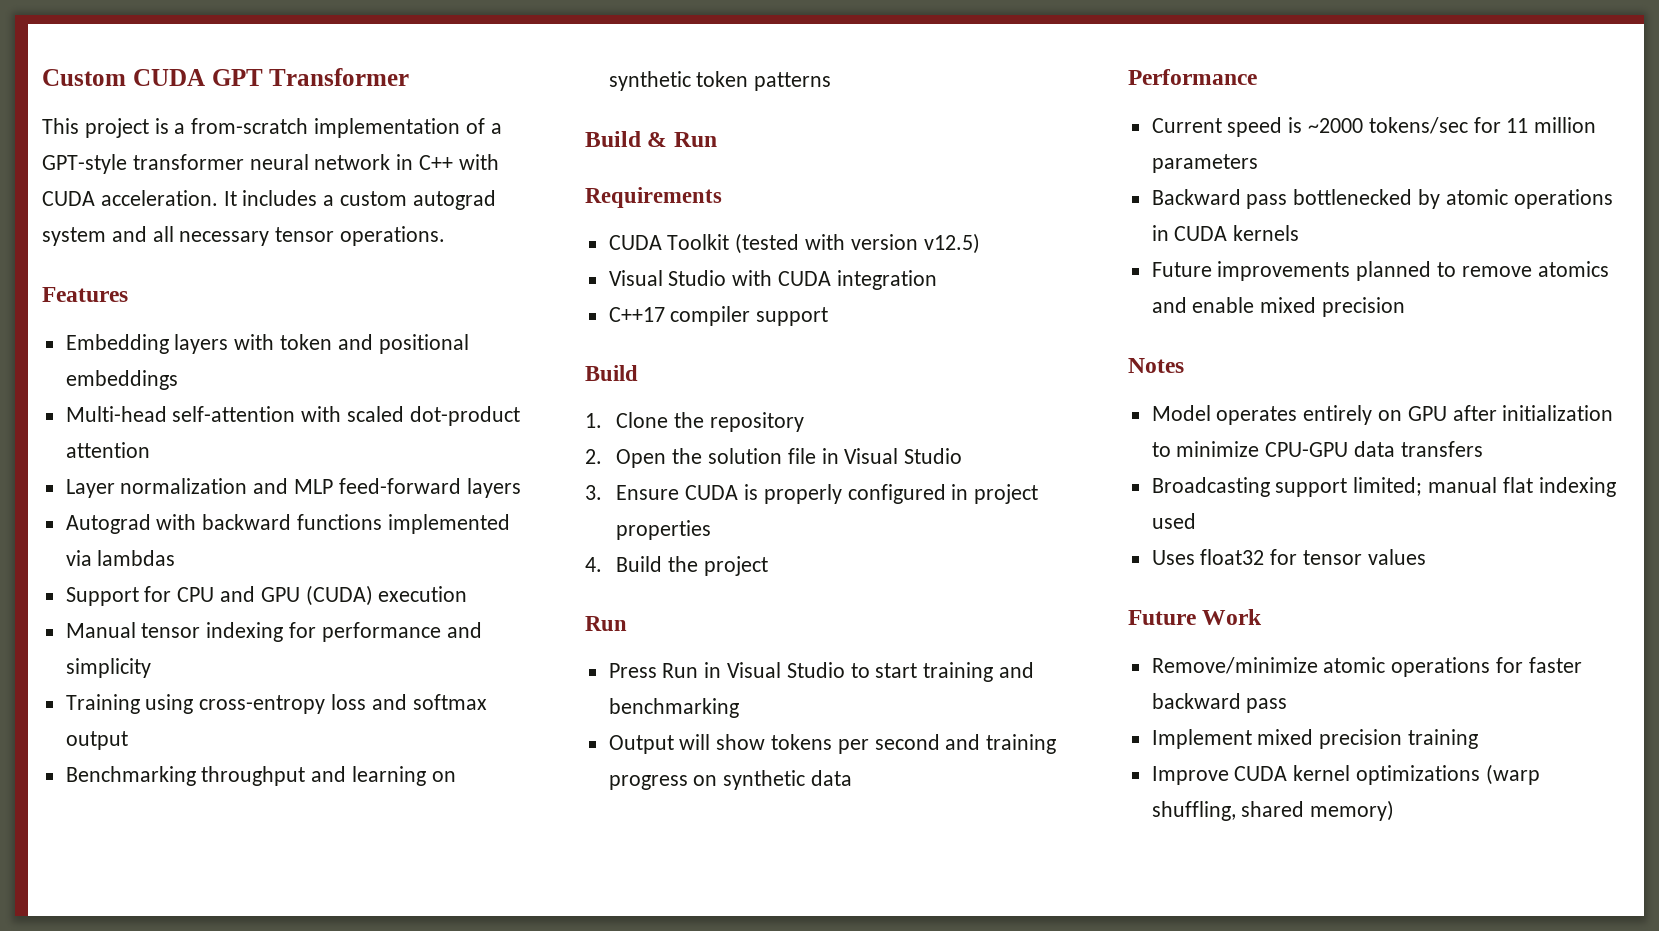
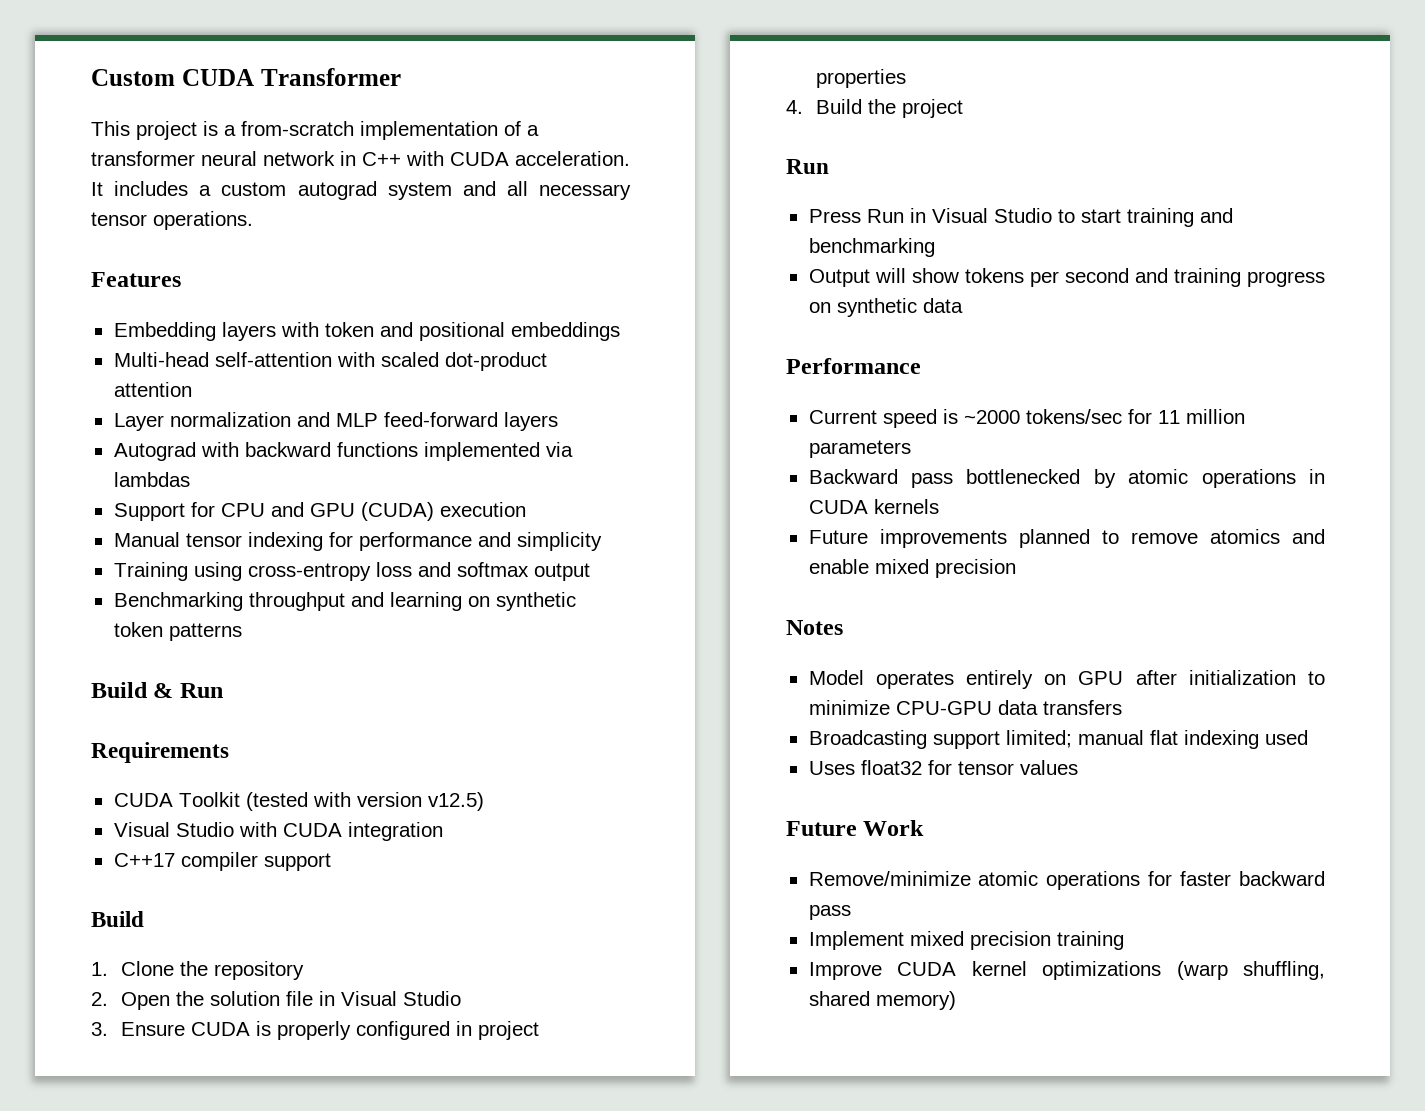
- Custom CUDA GPT Transformer
+ Custom CUDA Transformer
- This project is a from-scratch implementation of a GPT-style transformer neural network in C++ with CUDA acceleration.
+ This project is a from-scratch implementation of a transformer neural network in C++ with CUDA acceleration.

